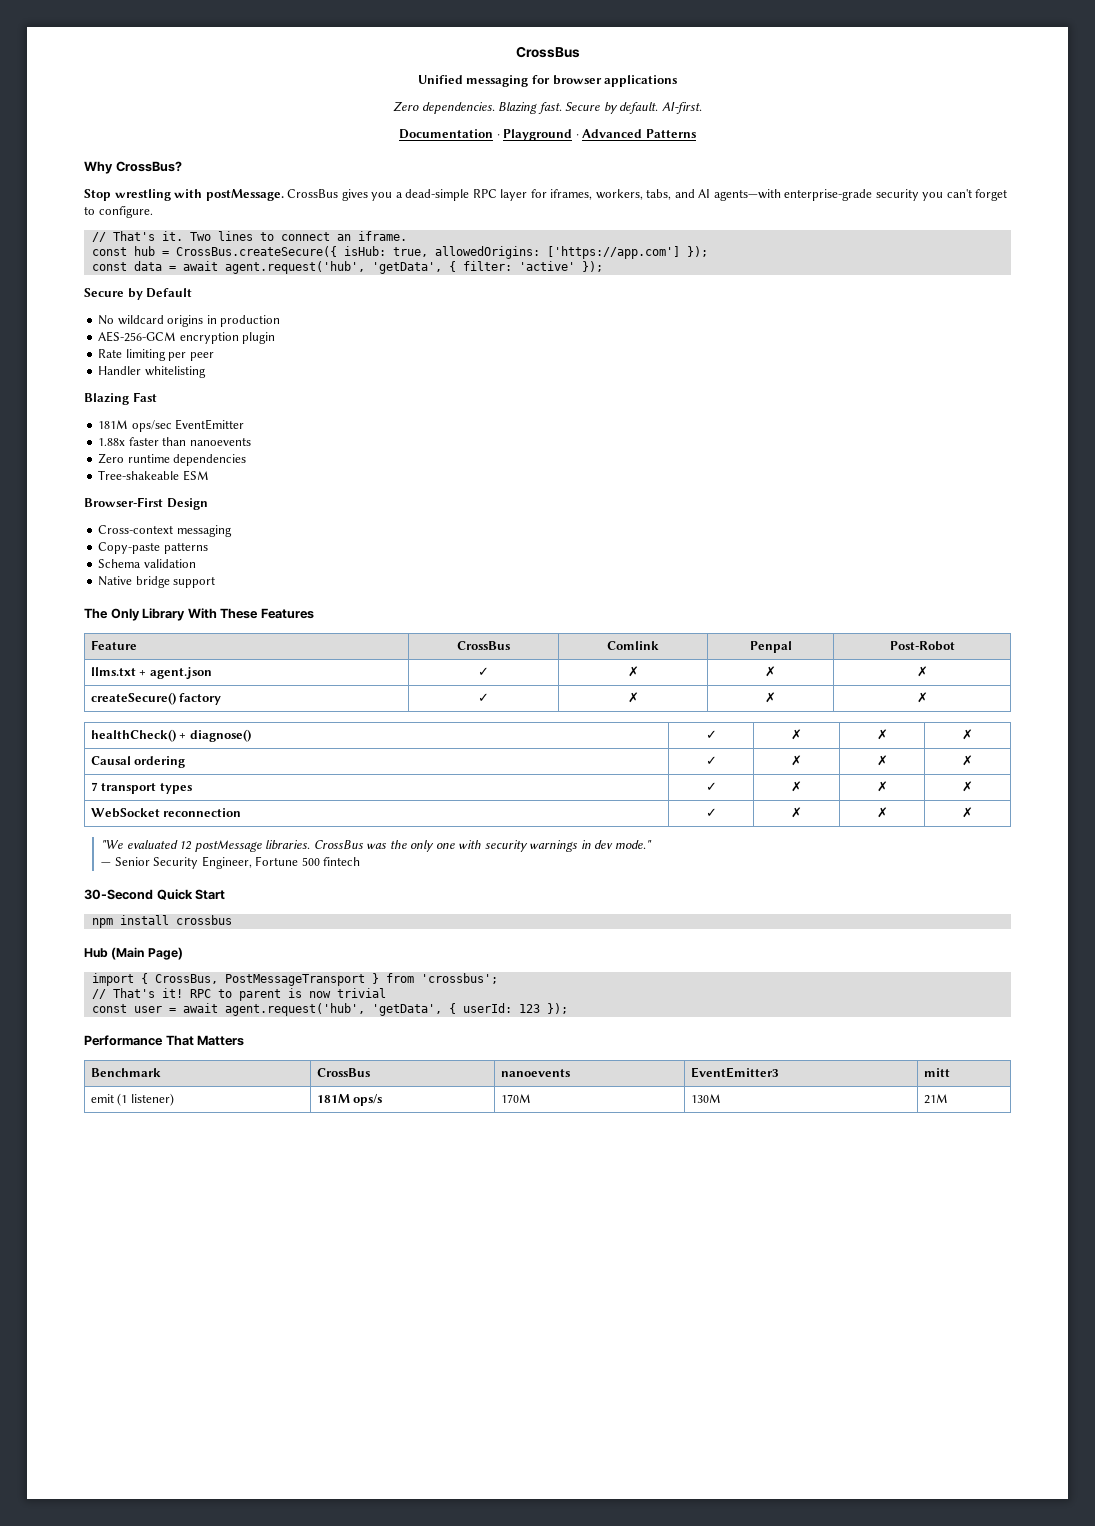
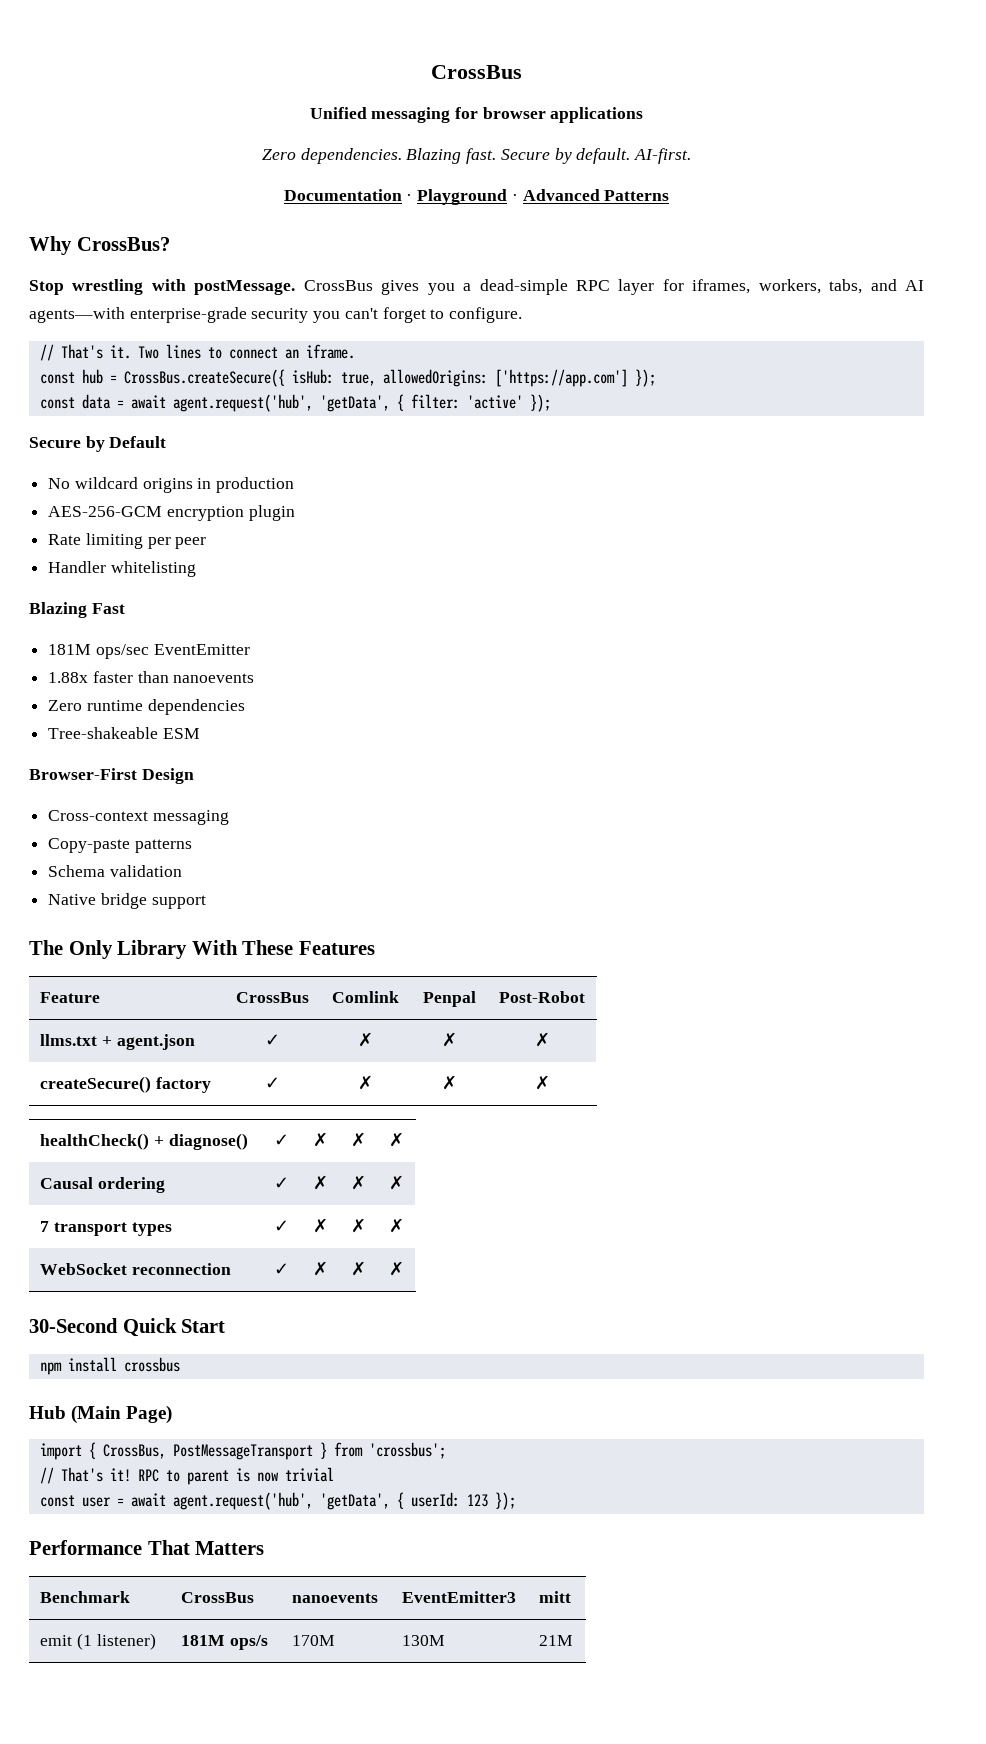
- "We evaluated 12 postMessage libraries. CrossBus was the only one with security warnings in dev mode."
- — Senior Security Engineer, Fortune 500 fintech

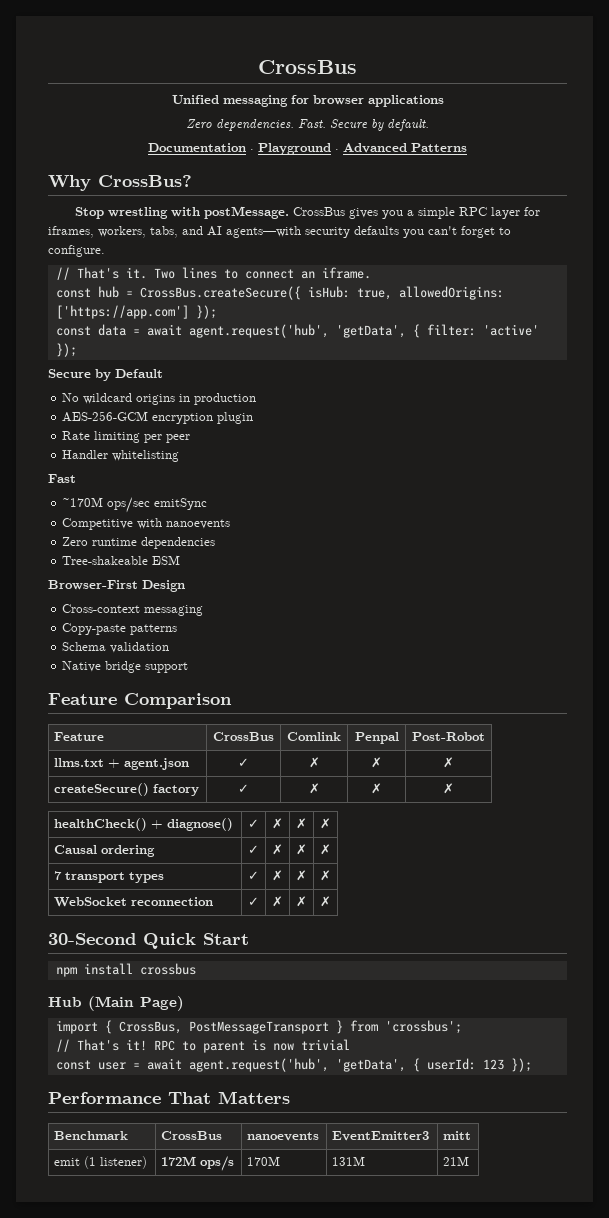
- Blazing fast.
+ Fast.
- AI-first.
- CrossBus gives you a dead-simple RPC layer for iframes, workers, tabs, and AI agents—with enterprise-grade security you can't forget to configure.
+ CrossBus gives you a simple RPC layer for iframes, workers, tabs, and AI agents—with security defaults you can't forget to configure.
- Blazing Fast
+ Fast
- 181M ops/sec EventEmitter
- 1.88x faster than nanoevents
+ ~170M ops/sec emitSync
+ Competitive with nanoevents
- The Only Library With These Features
+ Feature Comparison
- emit (1 listener) | 181M ops/s | 170M | 130M | 21M
+ emit (1 listener) | 172M ops/s | 170M | 131M | 21M

